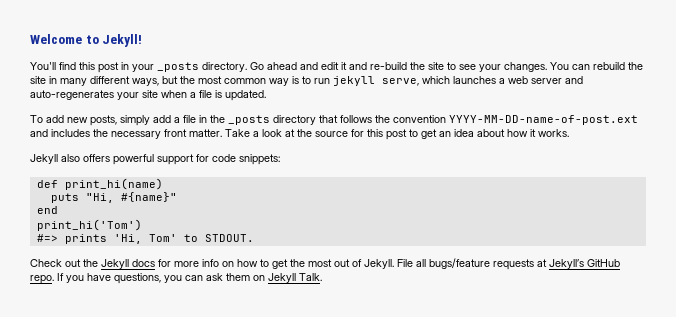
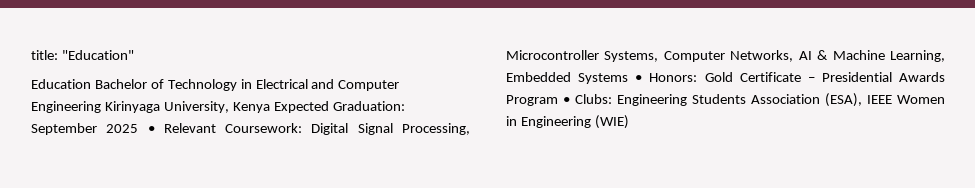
- Welcome to Jekyll!
- You'll find this post in your _posts directory. Go ahead and edit it and re-build the site to see your changes. You can rebuild the site in many different ways, but the most common way is to run jekyll serve, which launches a web server and auto-regenerates your site when a file is updated.
- To add new posts, simply add a file in the _posts directory that follows the convention YYYY-MM-DD-name-of-post.ext and includes the necessary front matter. Take a look at the source for this post to get an idea about how it works.
- Jekyll also offers powerful support for code snippets:
- def print_hi(name)
- puts "Hi, #{name}"
- end
- print_hi('Tom')
- #=> prints 'Hi, Tom' to STDOUT.
- Check out the Jekyll docs for more info on how to get the most out of Jekyll. File all bugs/feature requests at Jekyll’s GitHub repo. If you have questions, you can ask them on Jekyll Talk.
+ title: "Education"
+ Education Bachelor of Technology in Electrical and Computer Engineering Kirinyaga University, Kenya Expected Graduation: September 2025 • Relevant Coursework: Digital Signal Processing, Microcontroller Systems, Computer Networks, AI & Machine Learning, Embedded Systems • Honors: Gold Certificate – Presidential Awards Program • Clubs: Engineering Students Association (ESA), IEEE Women in Engineering (WIE)

